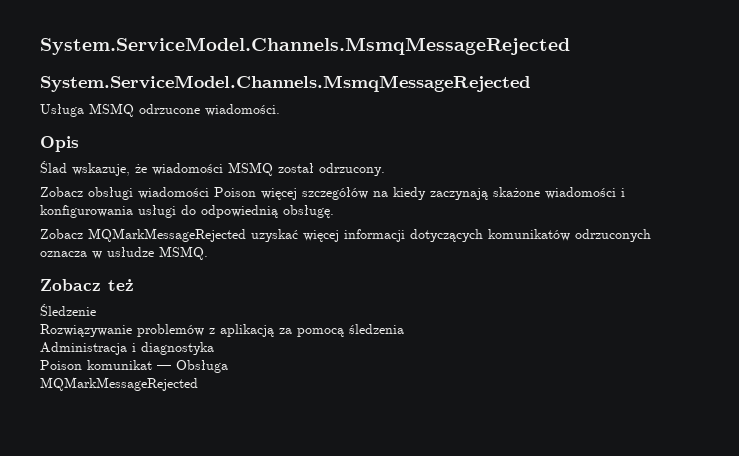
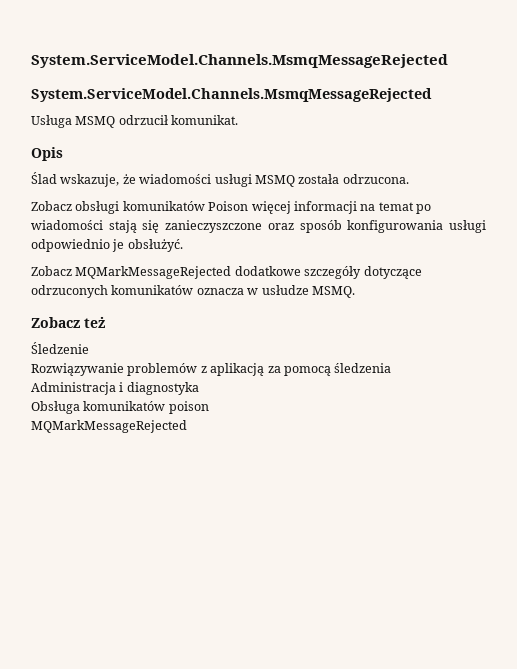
- Usługa MSMQ odrzucone wiadomości.
+ Usługa MSMQ odrzucił komunikat.
- Ślad wskazuje, że wiadomości MSMQ został odrzucony.
+ Ślad wskazuje, że wiadomości usługi MSMQ została odrzucona.
- Zobacz obsługi wiadomości Poison więcej szczegółów na kiedy zaczynają skażone wiadomości i konfigurowania usługi do odpowiednią obsługę.
- Zobacz MQMarkMessageRejected uzyskać więcej informacji dotyczących komunikatów odrzuconych oznacza w usłudze MSMQ.
+ Zobacz obsługi komunikatów Poison więcej informacji na temat po wiadomości stają się zanieczyszczone oraz sposób konfigurowania usługi odpowiednio je obsłużyć.
+ Zobacz MQMarkMessageRejected dodatkowe szczegóły dotyczące odrzuconych komunikatów oznacza w usłudze MSMQ.
- Poison komunikat — Obsługa
+ Obsługa komunikatów poison

